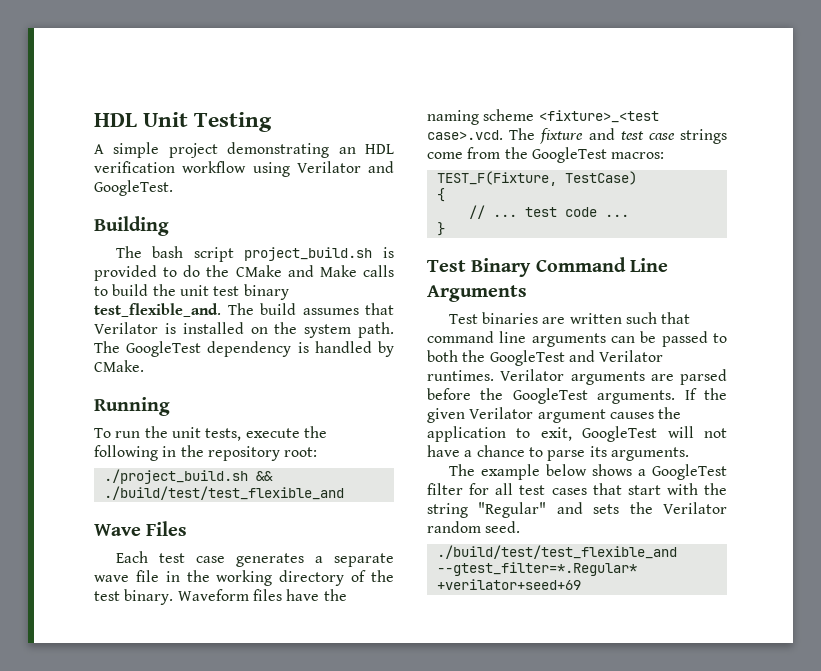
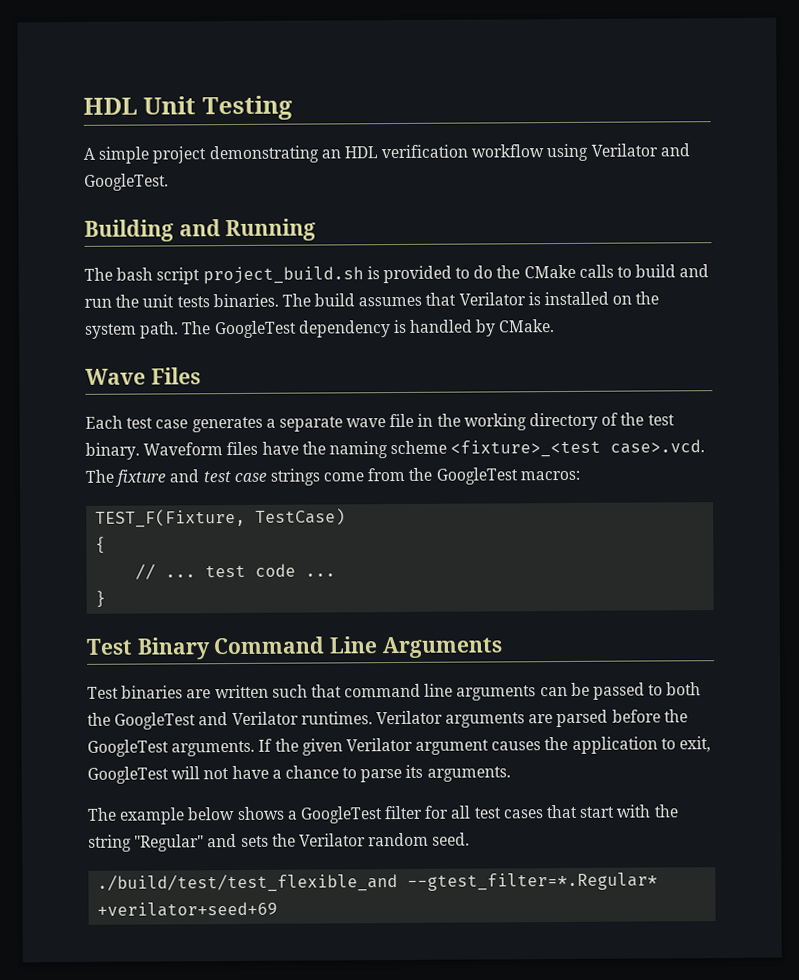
- Building
+ Building and Running
- The bash script project_build.sh is provided to do the CMake and Make calls to build the unit test binary test_flexible_and.
+ The bash script project_build.sh is provided to do the CMake calls to build and run the unit tests binaries.
- Running
- To run the unit tests, execute the following in the repository root:
- ./project_build.sh && ./build/test/test_flexible_and

